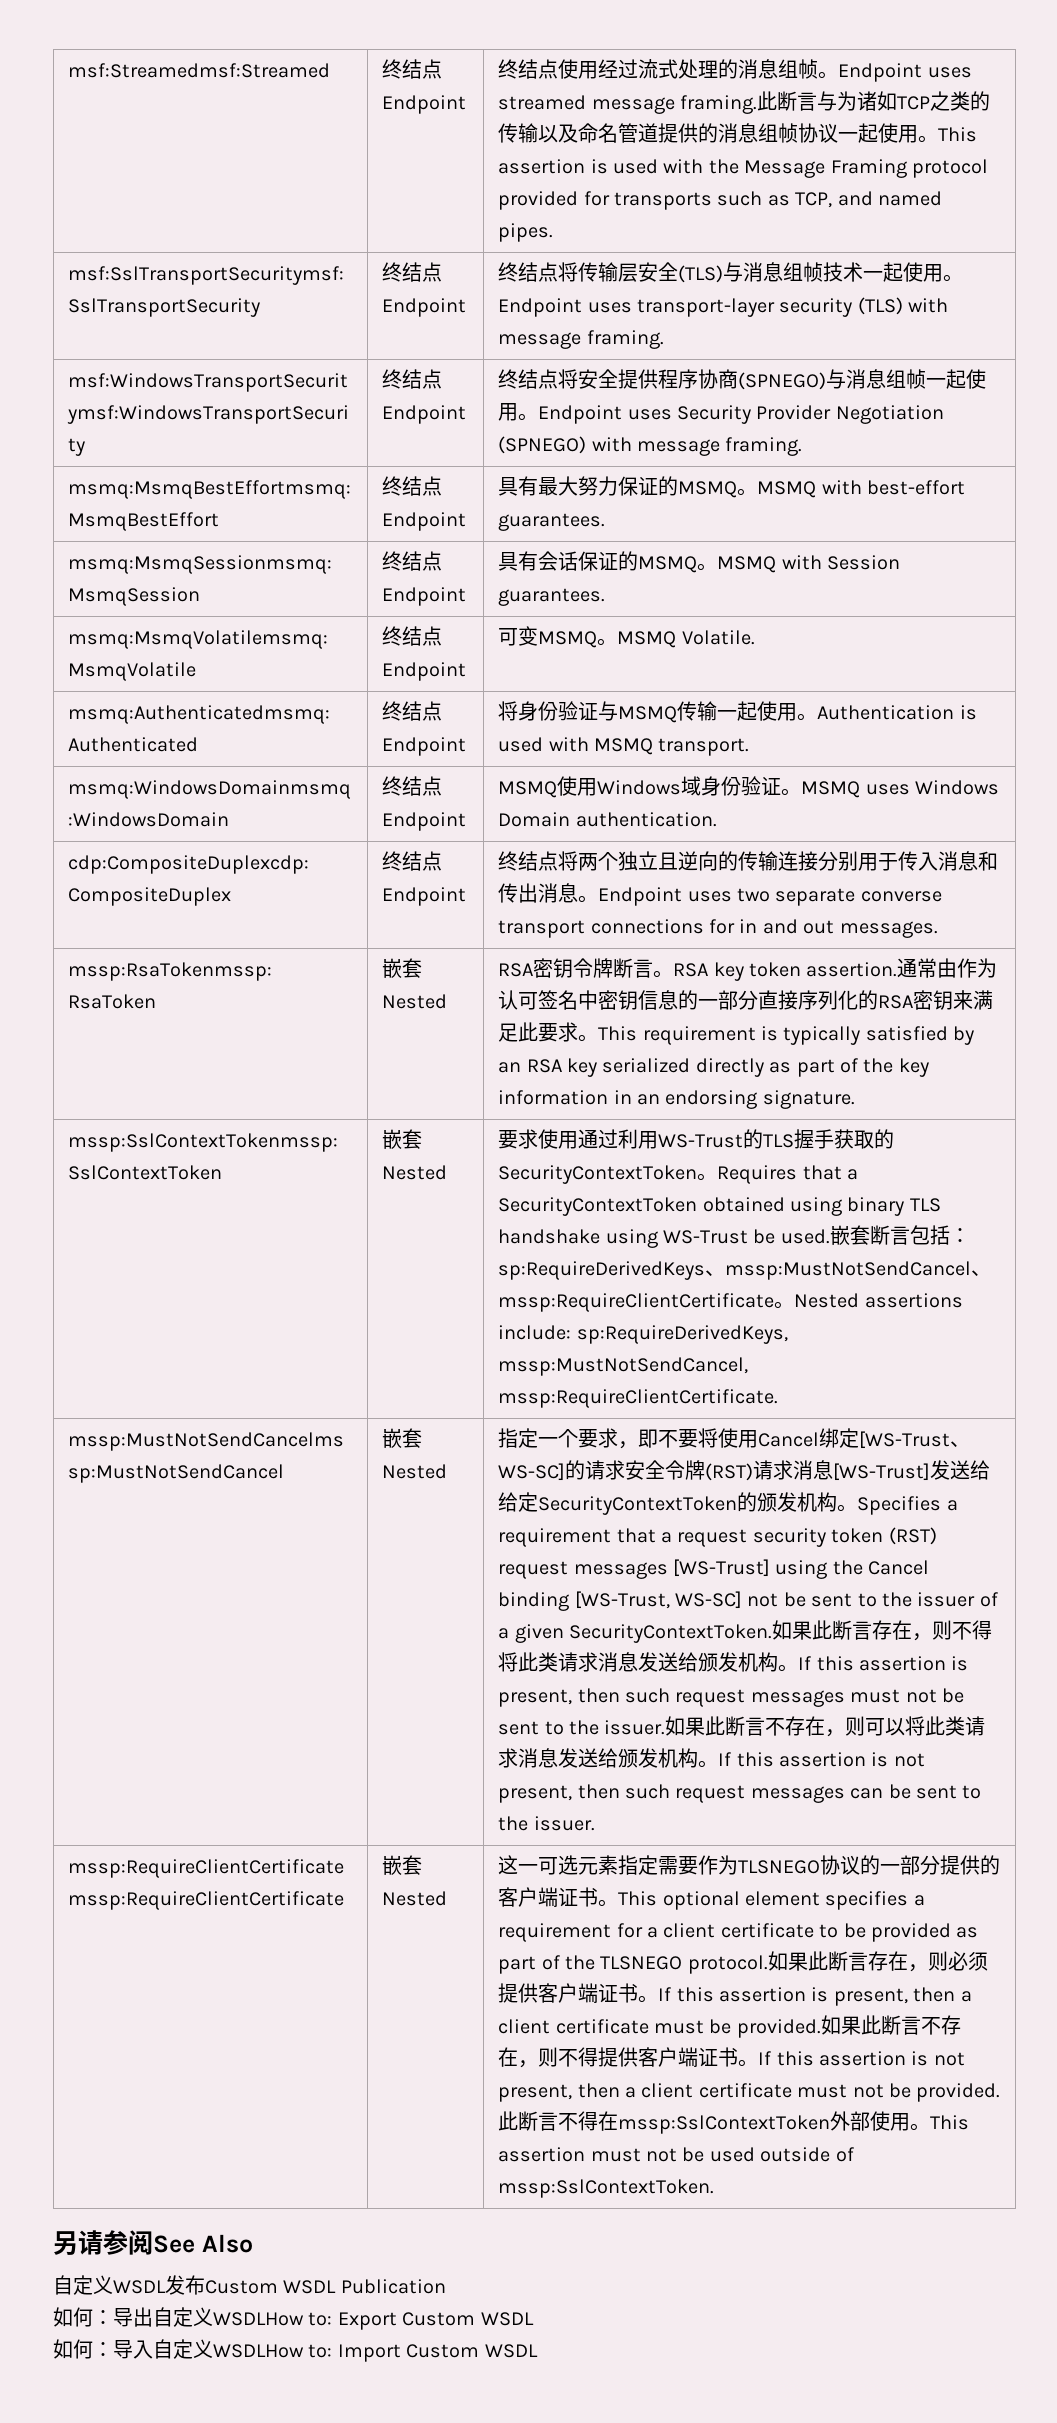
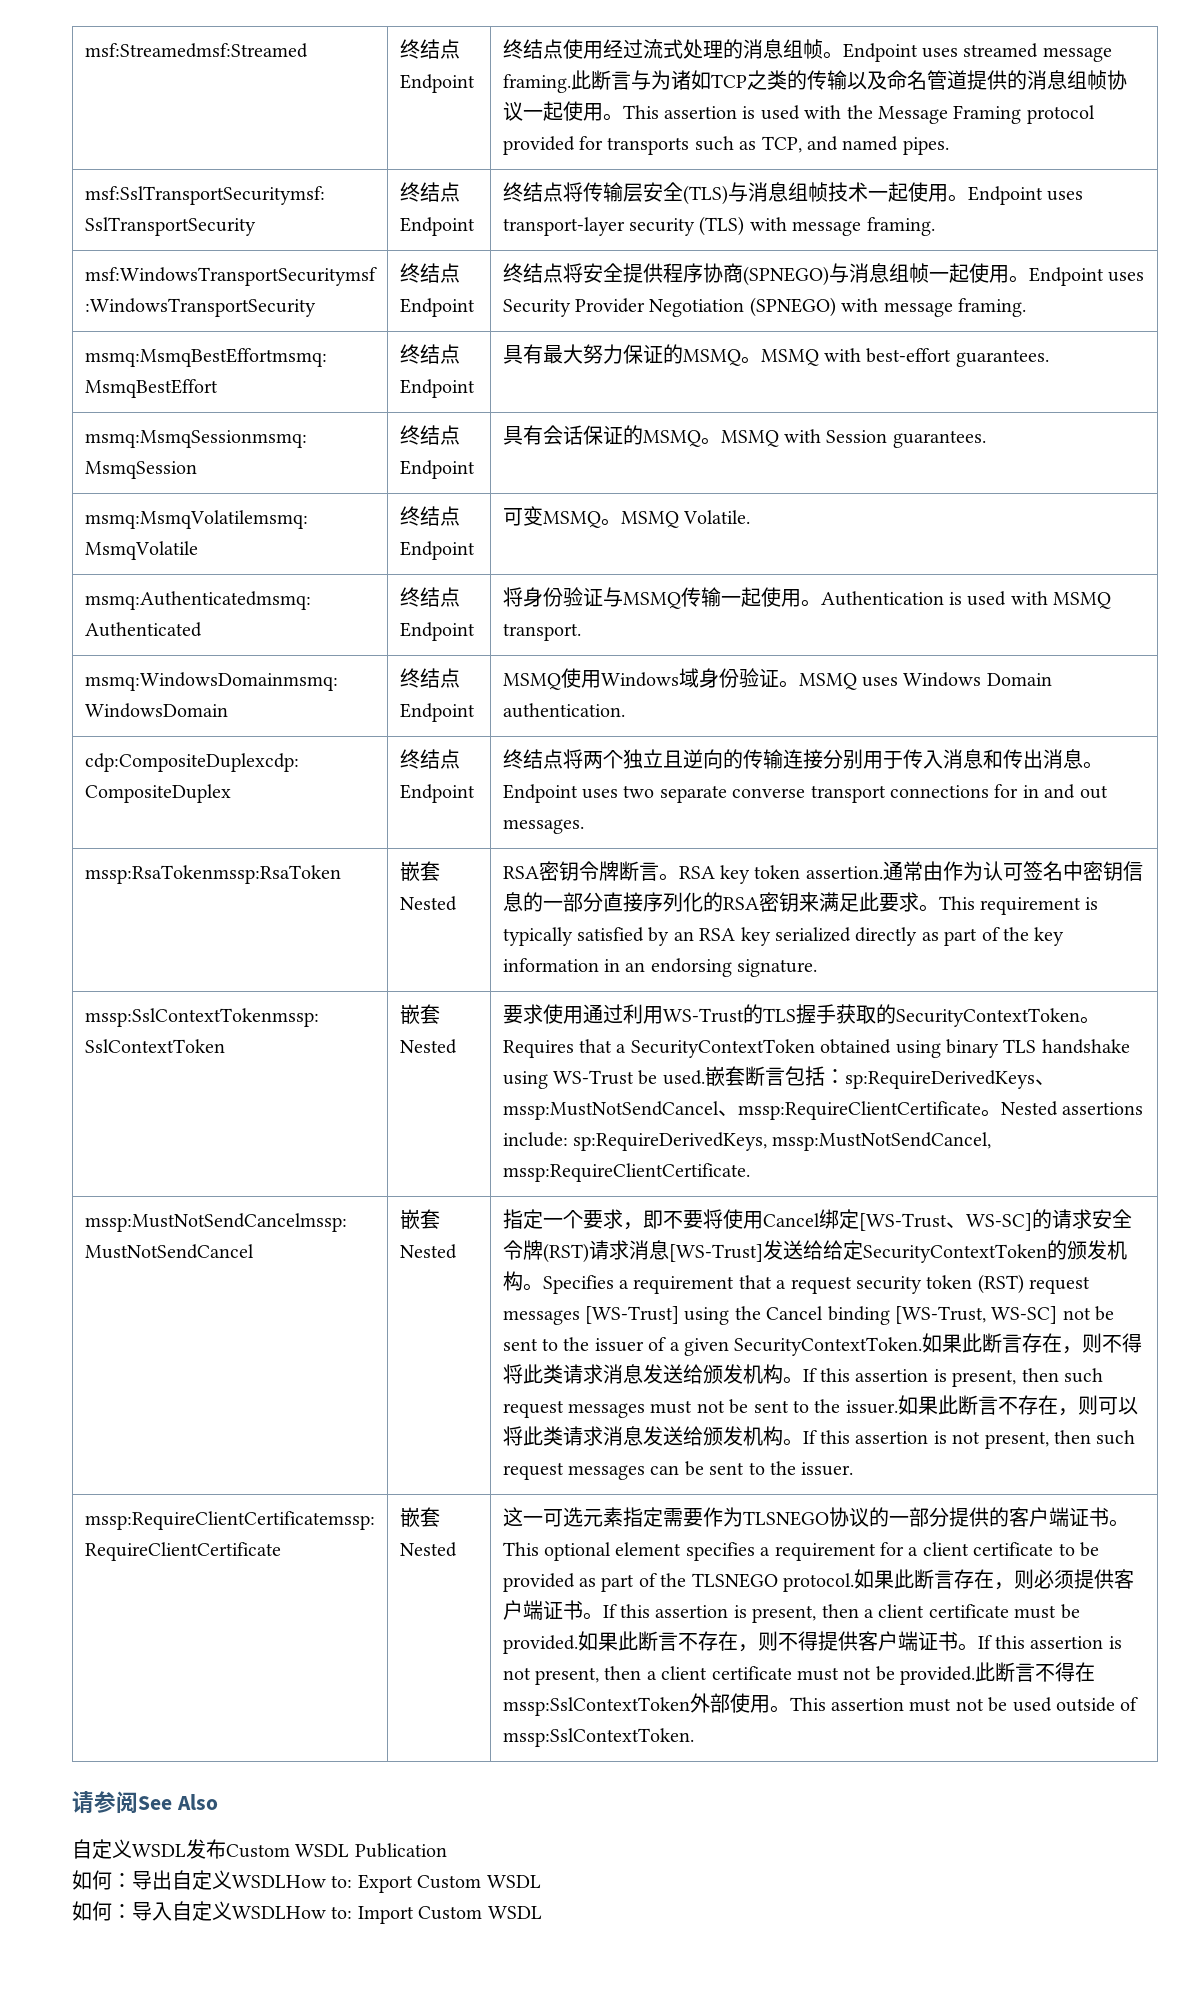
- 另请参阅See Also
+ 请参阅See Also

